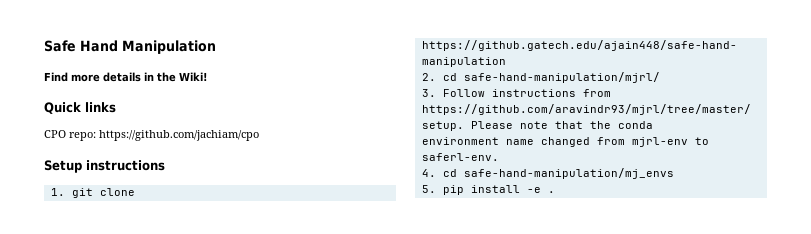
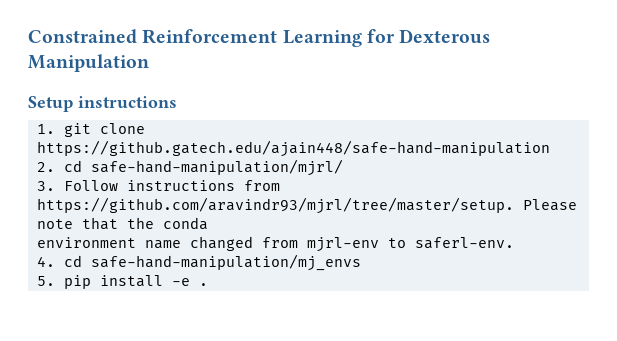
- Safe Hand Manipulation
- Find more details in the Wiki!
- Quick links
- CPO repo: https://github.com/jachiam/cpo
+ Constrained Reinforcement Learning for Dexterous Manipulation

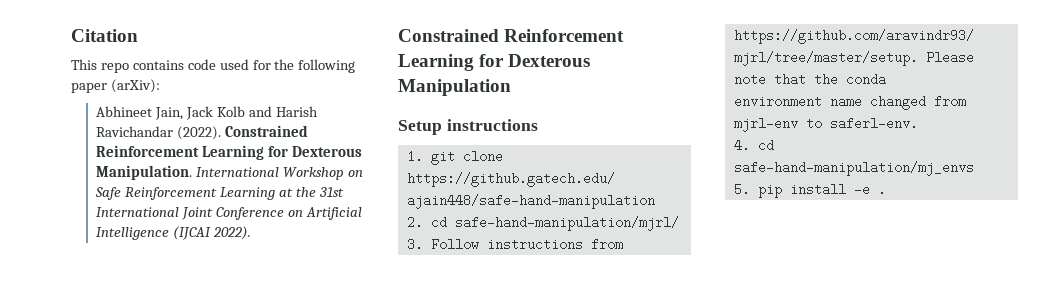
+ Citation
+ This repo contains code used for the following paper (arXiv):
+ Abhineet Jain, Jack Kolb and Harish Ravichandar (2022). Constrained Reinforcement Learning for Dexterous Manipulation. International Workshop on Safe Reinforcement Learning at the 31st International Joint Conference on Artificial Intelligence (IJCAI 2022).

